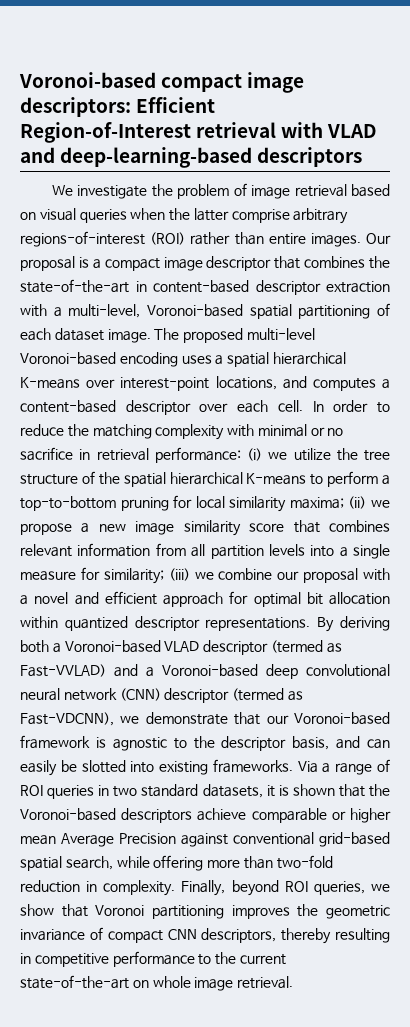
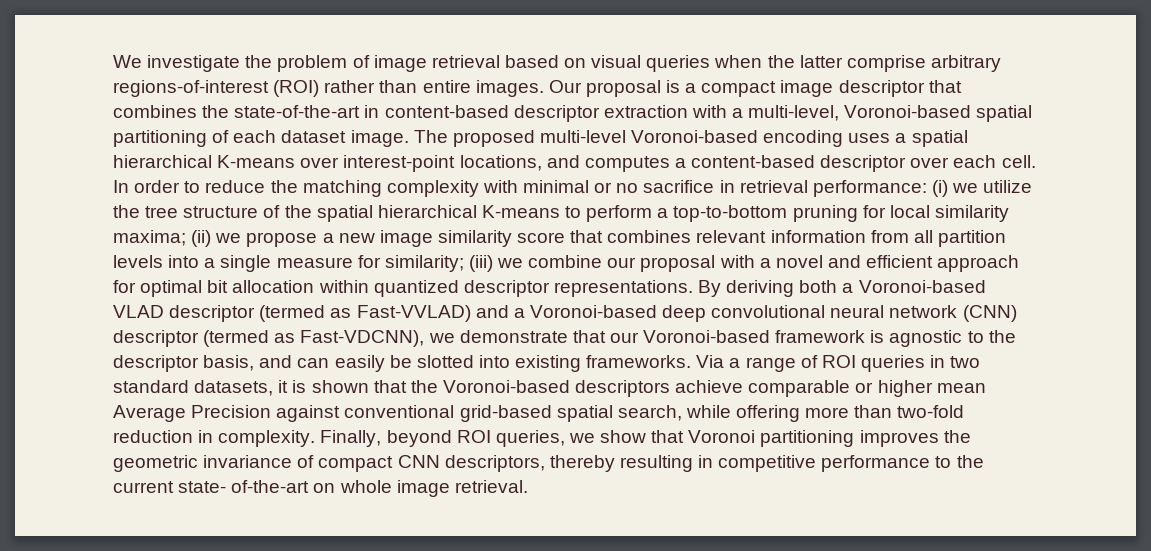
- Voronoi-based compact image descriptors: Efficient Region-of-Interest retrieval with VLAD and deep-learning-based descriptors
- Finally, beyond ROI queries, we show that Voronoi partitioning improves the geometric invariance of compact CNN descriptors, thereby resulting in competitive performance to the current state-of-the-art on whole image retrieval.
+ Finally, beyond ROI queries, we show that Voronoi partitioning improves the geometric invariance of compact CNN descriptors, thereby resulting in competitive performance to the current state- of-the-art on whole image retrieval.

